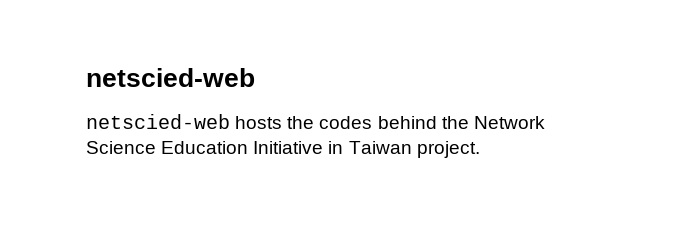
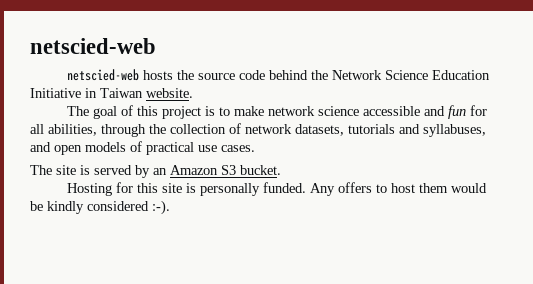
- netscied-web hosts the codes behind the Network Science Education Initiative in Taiwan project.
+ netscied-web hosts the source code behind the Network Science Education Initiative in Taiwan website.
+ The goal of this project is to make network science accessible and fun for all abilities, through the collection of network datasets, tutorials and syllabuses, and open models of practical use cases.
+ The site is served by an Amazon S3 bucket.
+ Hosting for this site is personally funded. Any offers to host them would be kindly considered :-).

